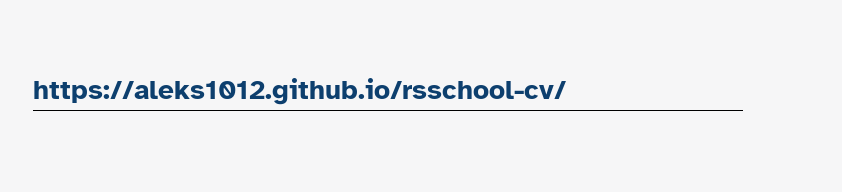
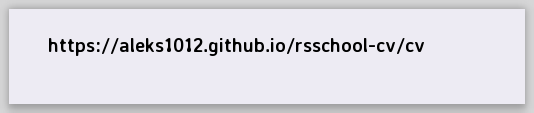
- https://aleks1012.github.io/rsschool-cv/
+ https://aleks1012.github.io/rsschool-cv/cv

